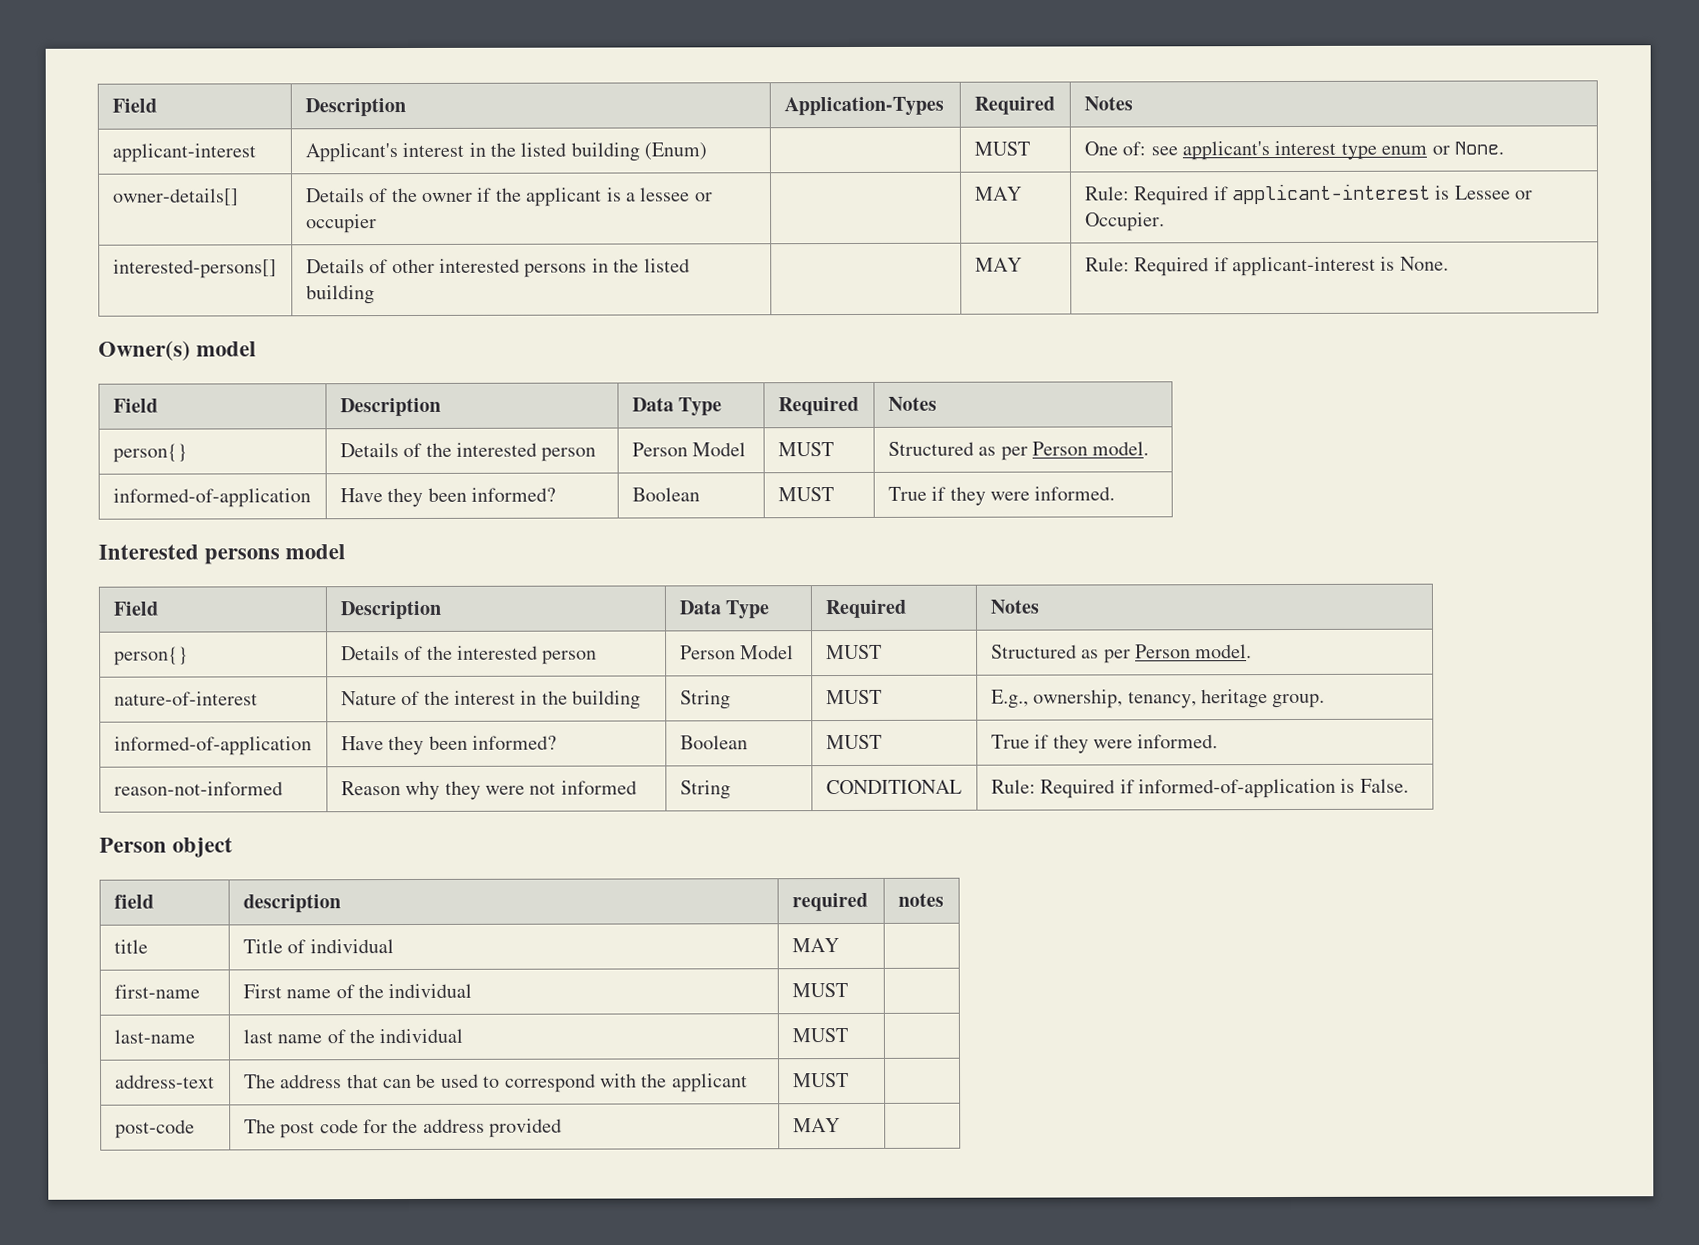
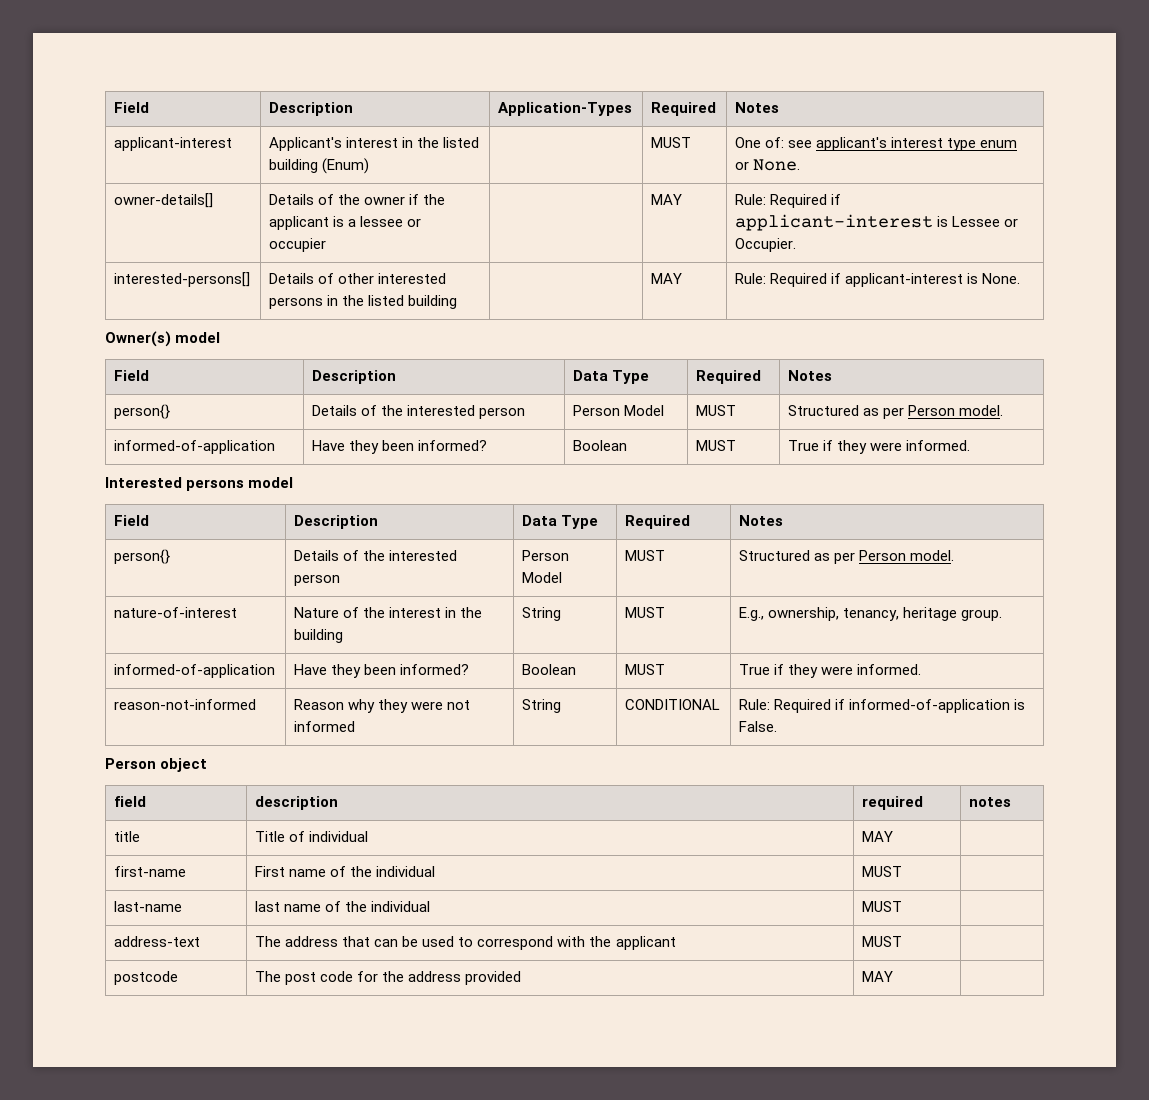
- post-code | The post code for the address provided | MAY |
+ postcode | The post code for the address provided | MAY |

